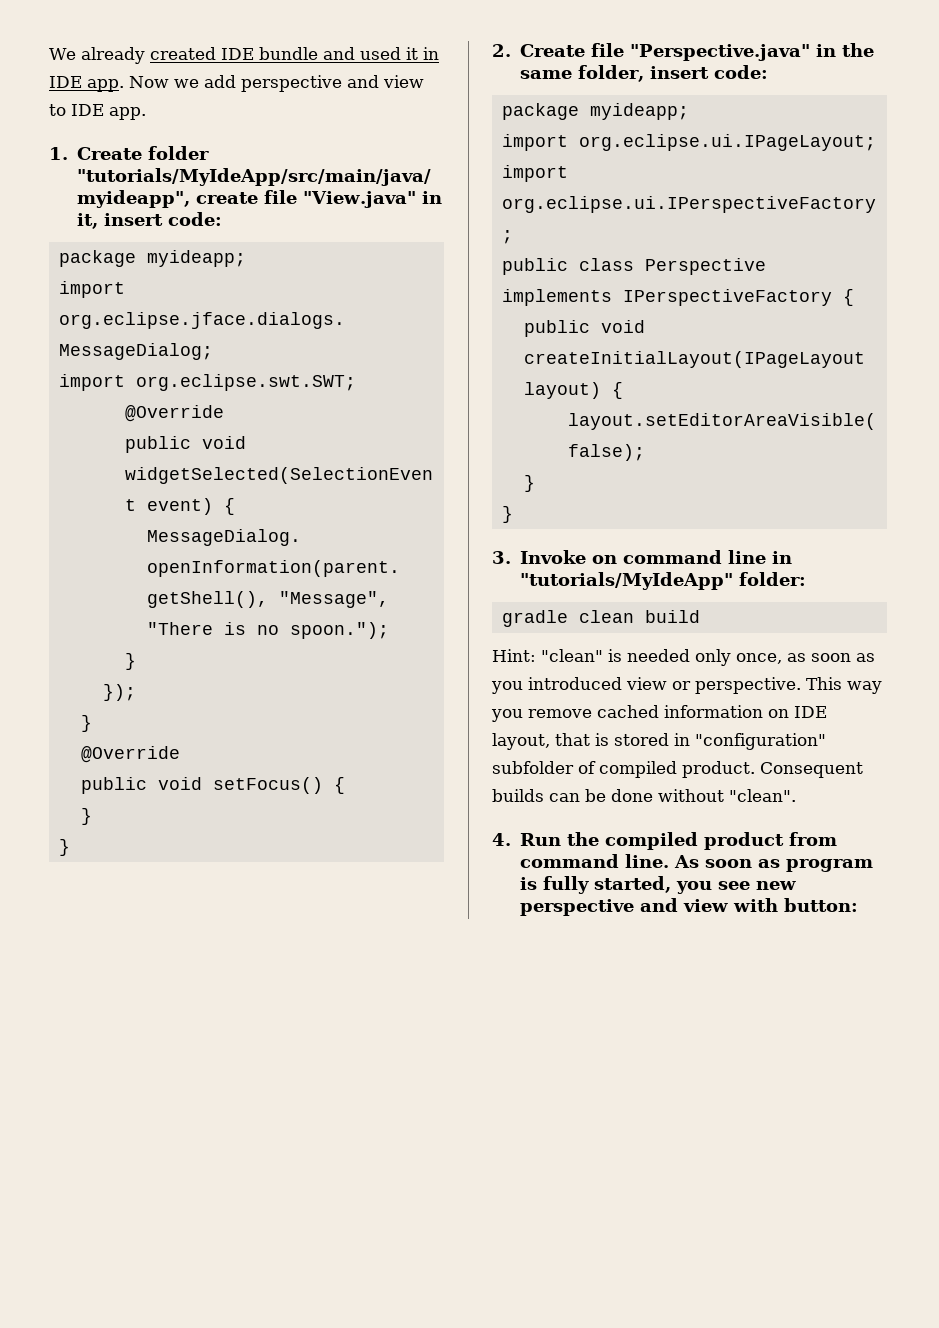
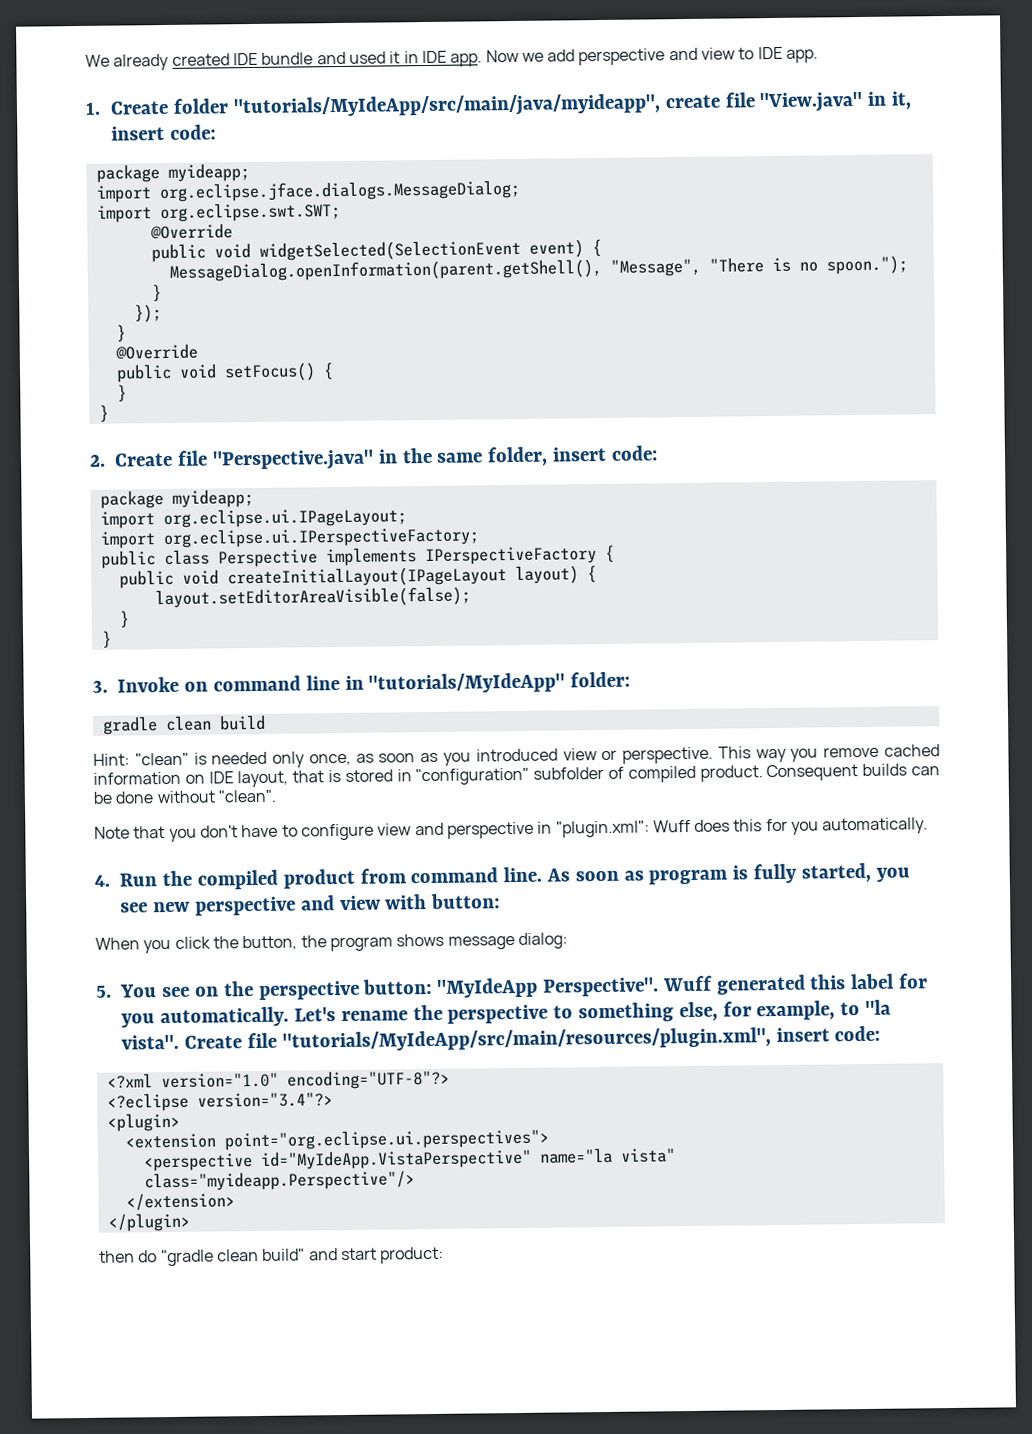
+ Note that you don't have to configure view and perspective in "plugin.xml": Wuff does this for you automatically.
+ When you click the button, the program shows message dialog:
+ 5. You see on the perspective button: "MyIdeApp Perspective". Wuff generated this label for you automatically. Let's rename the perspective to something else, for example, to "la vista". Create file "tutorials/MyIdeApp/src/main/resources/plugin.xml", insert code:
+ <?xml version="1.0" encoding="UTF-8"?>
+ <?eclipse version="3.4"?>
+ <plugin>
+ <extension point="org.eclipse.ui.perspectives">
+ <perspective id="MyIdeApp.VistaPerspective" name="la vista" class="myideapp.Perspective"/>
+ </extension>
+ </plugin>
+ then do "gradle clean build" and start product:

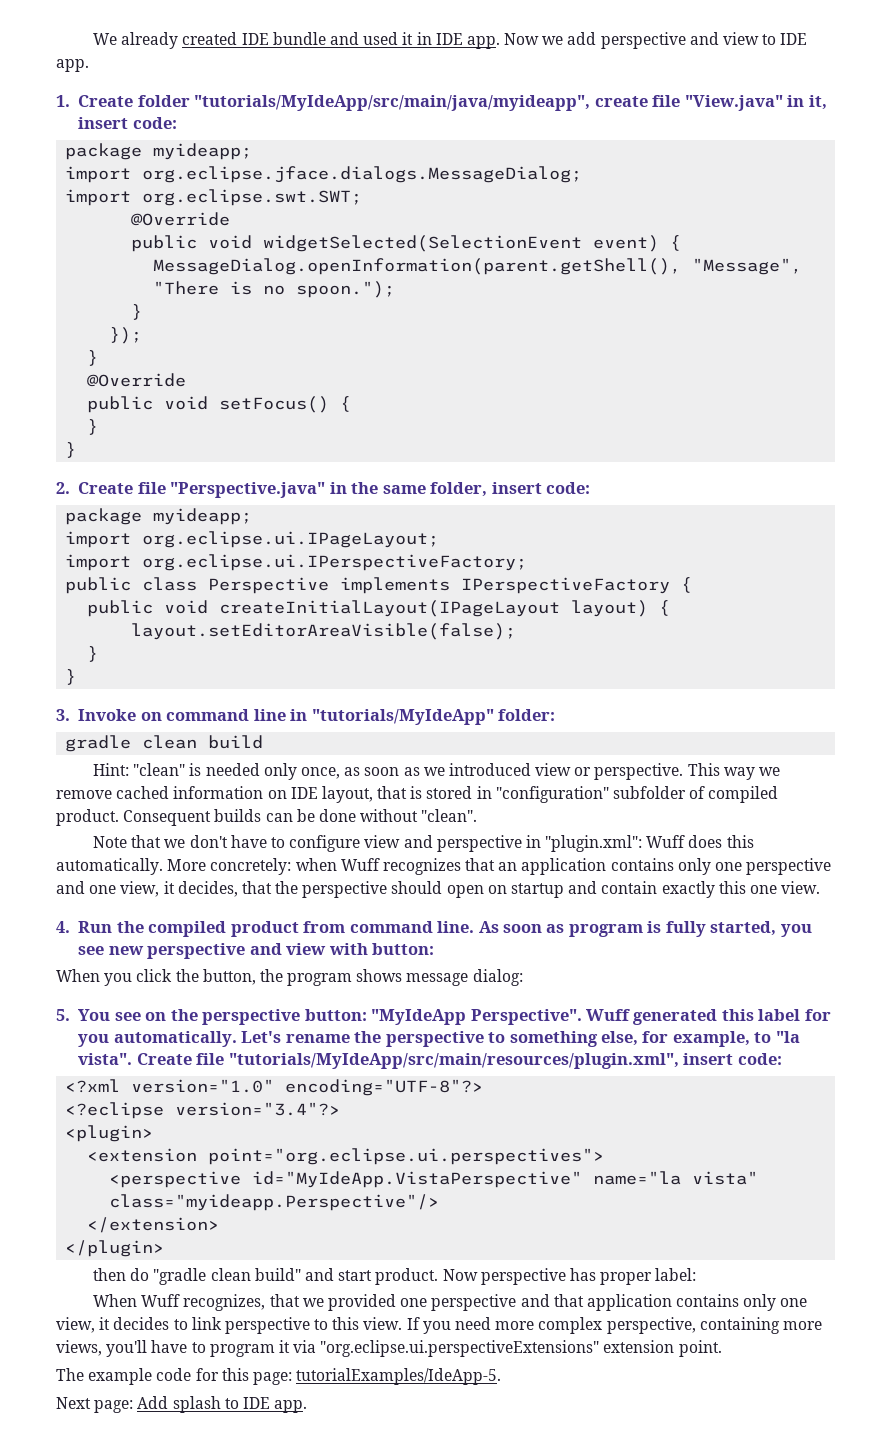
- Hint: "clean" is needed only once, as soon as you introduced view or perspective.
+ Hint: "clean" is needed only once, as soon as we introduced view or perspective.
- This way you remove cached information on IDE layout, that is stored in "configuration" subfolder of compiled product.
+ This way we remove cached information on IDE layout, that is stored in "configuration" subfolder of compiled product.
- Note that you don't have to configure view and perspective in "plugin.xml": Wuff does this for you automatically.
+ Note that we don't have to configure view and perspective in "plugin.xml": Wuff does this automatically. More concretely: when Wuff recognizes that an application contains only one perspective and one view, it decides, that the perspective should open on startup and contain exactly this one view.
- then do "gradle clean build" and start product:
+ then do "gradle clean build" and start product. Now perspective has proper label:
+ When Wuff recognizes, that we provided one perspective and that application contains only one view, it decides to link perspective to this view. If you need more complex perspective, containing more views, you'll have to program it via "org.eclipse.ui.perspectiveExtensions" extension point.
+ The example code for this page: tutorialExamples/IdeApp-5.
+ Next page: Add splash to IDE app.

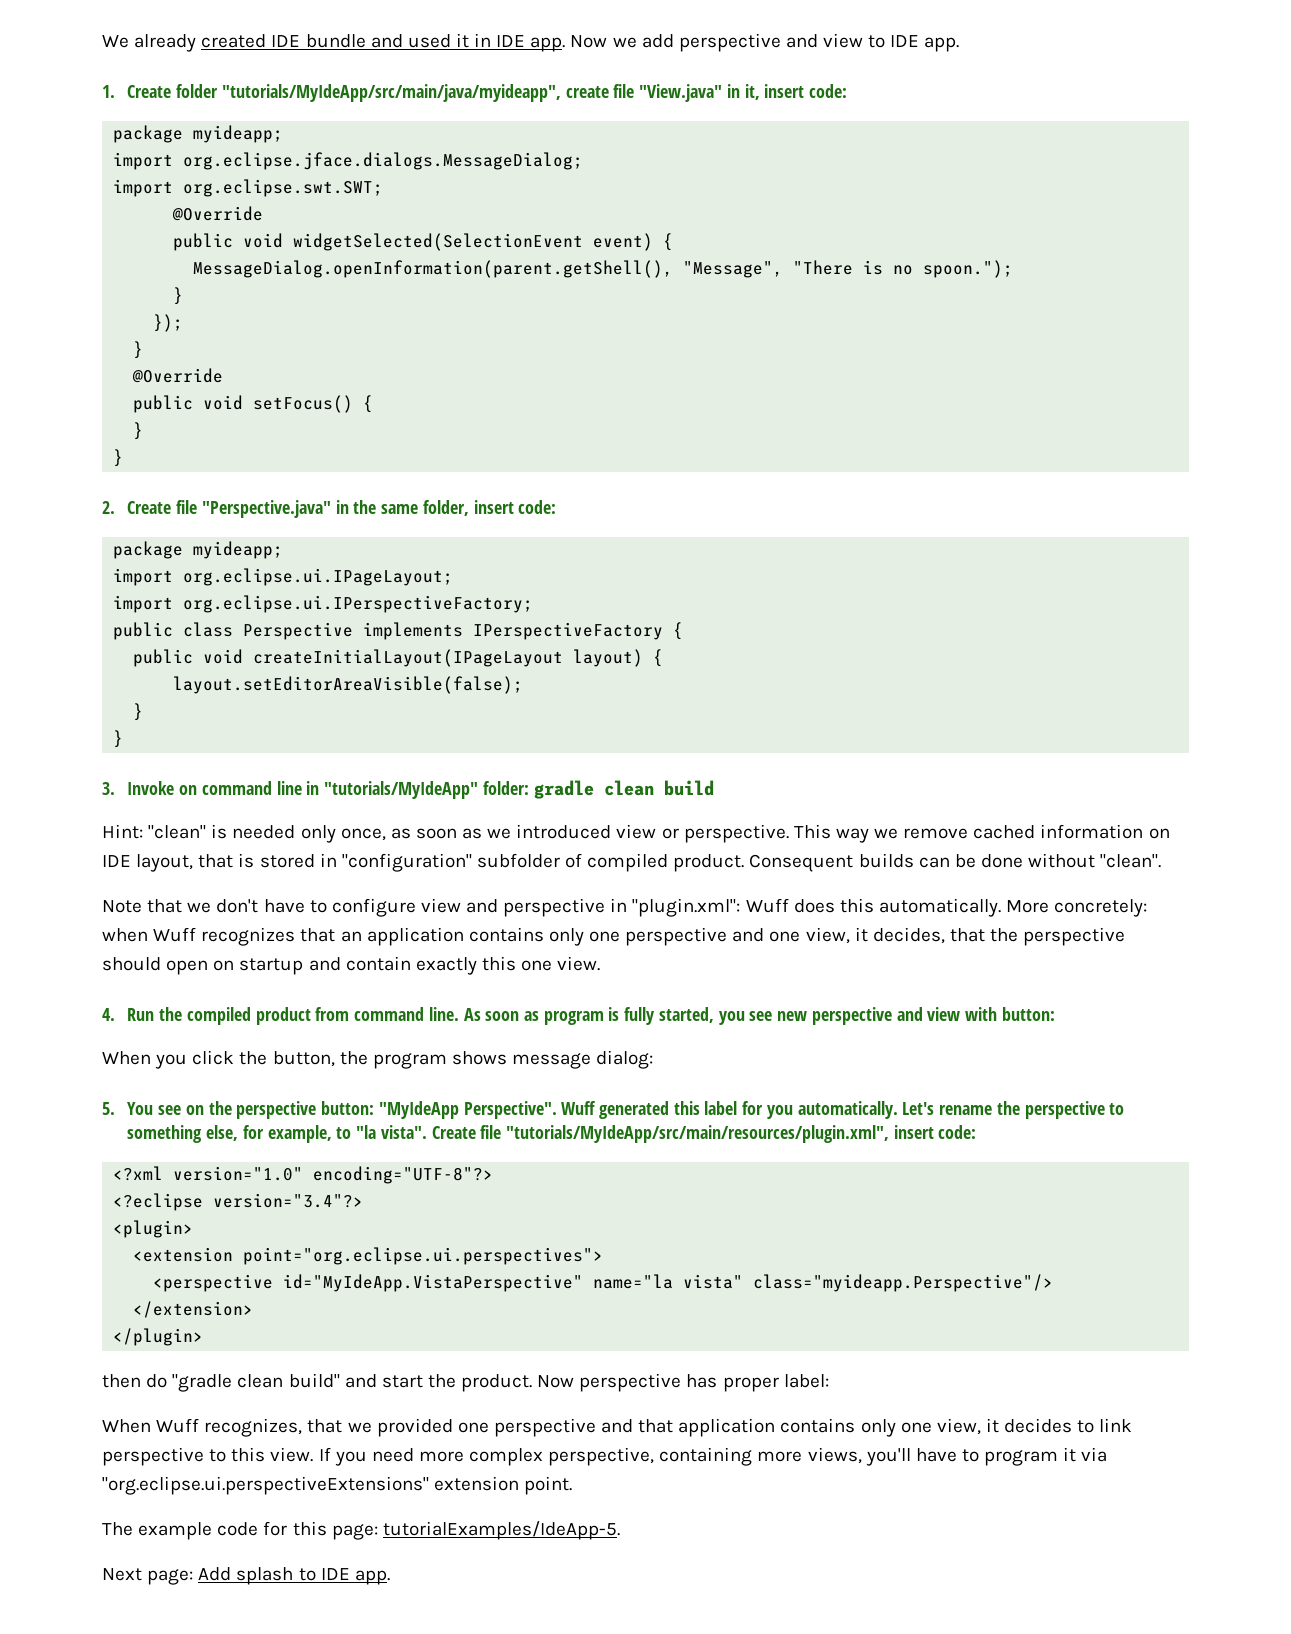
- 3. Invoke on command line in "tutorials/MyIdeApp" folder:
- gradle clean build
+ 3. Invoke on command line in "tutorials/MyIdeApp" folder: gradle clean build
- then do "gradle clean build" and start product.
+ then do "gradle clean build" and start the product.

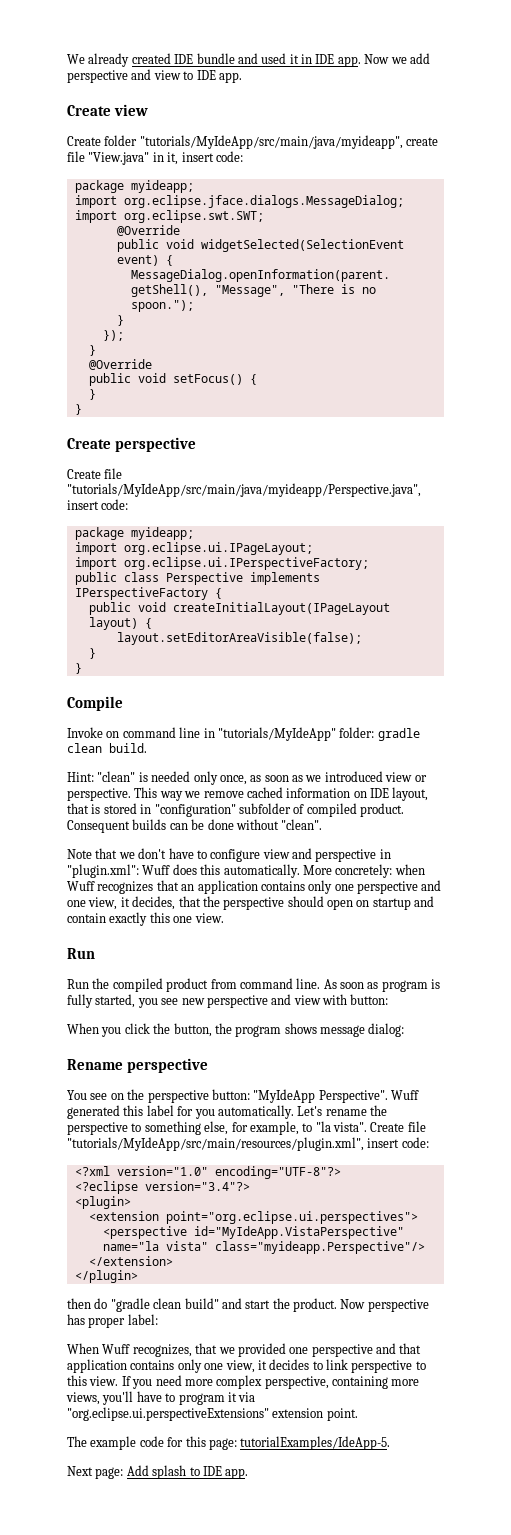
- 1. Create folder "tutorials/MyIdeApp/src/main/java/myideapp", create file "View.java" in it, insert code:
+ Create view
+ Create folder "tutorials/MyIdeApp/src/main/java/myideapp", create file "View.java" in it, insert code:
- 2. Create file "Perspective.java" in the same folder, insert code:
+ Create perspective
+ Create file "tutorials/MyIdeApp/src/main/java/myideapp/Perspective.java", insert code:
- 3. Invoke on command line in "tutorials/MyIdeApp" folder: gradle clean build
+ Compile
+ Invoke on command line in "tutorials/MyIdeApp" folder: gradle clean build.
  More concretely: when Wuff recognizes that an application contains only one perspective and one view, it decides, that the perspective should open on startup and contain exactly this one view.
- 4. Run the compiled product from command line.
+ Run
+ Run the compiled product from command line.
- 5. You see on the perspective button: "MyIdeApp Perspective".
+ Rename perspective
+ You see on the perspective button: "MyIdeApp Perspective".

